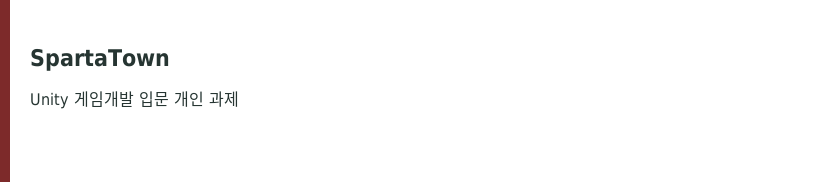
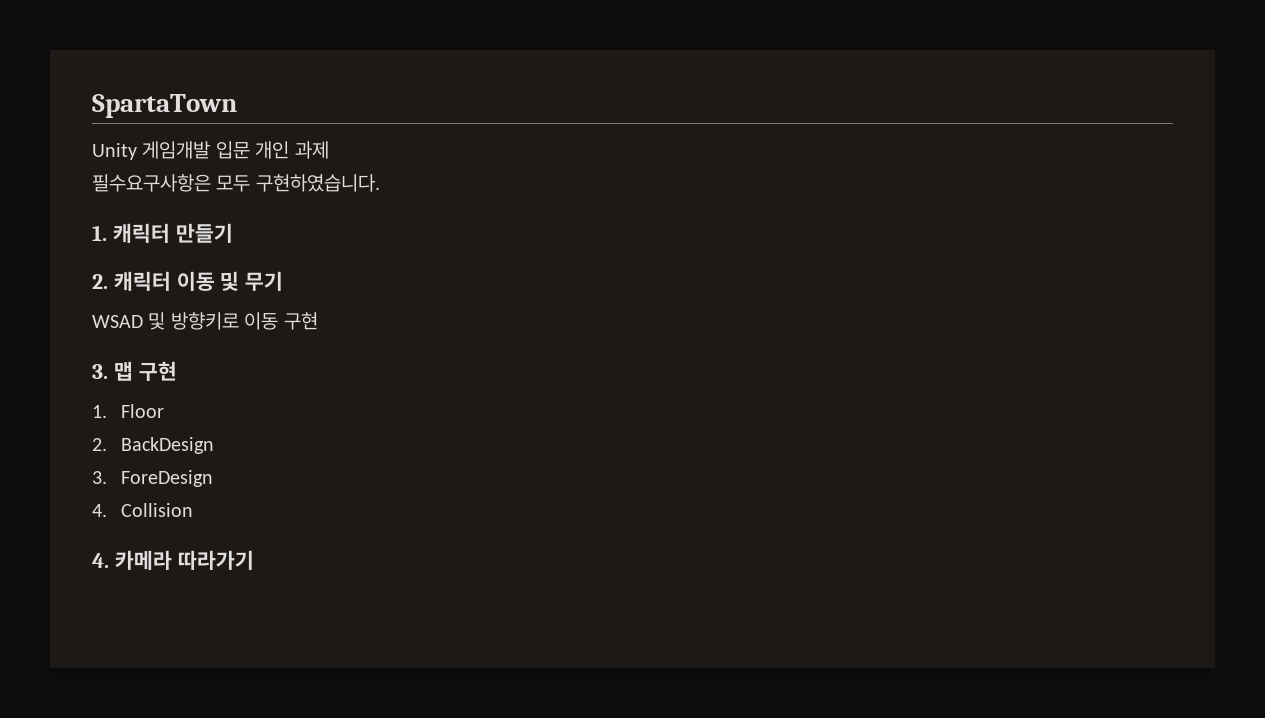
+ 필수요구사항은 모두 구현하였습니다.
+ 1. 캐릭터 만들기
+ 2. 캐릭터 이동 및 무기
+ WSAD 및 방향키로 이동 구현
+ 3. 맵 구현
+ 1. Floor
+ 2. BackDesign
+ 3. ForeDesign
+ 4. Collision
+ 4. 카메라 따라가기

